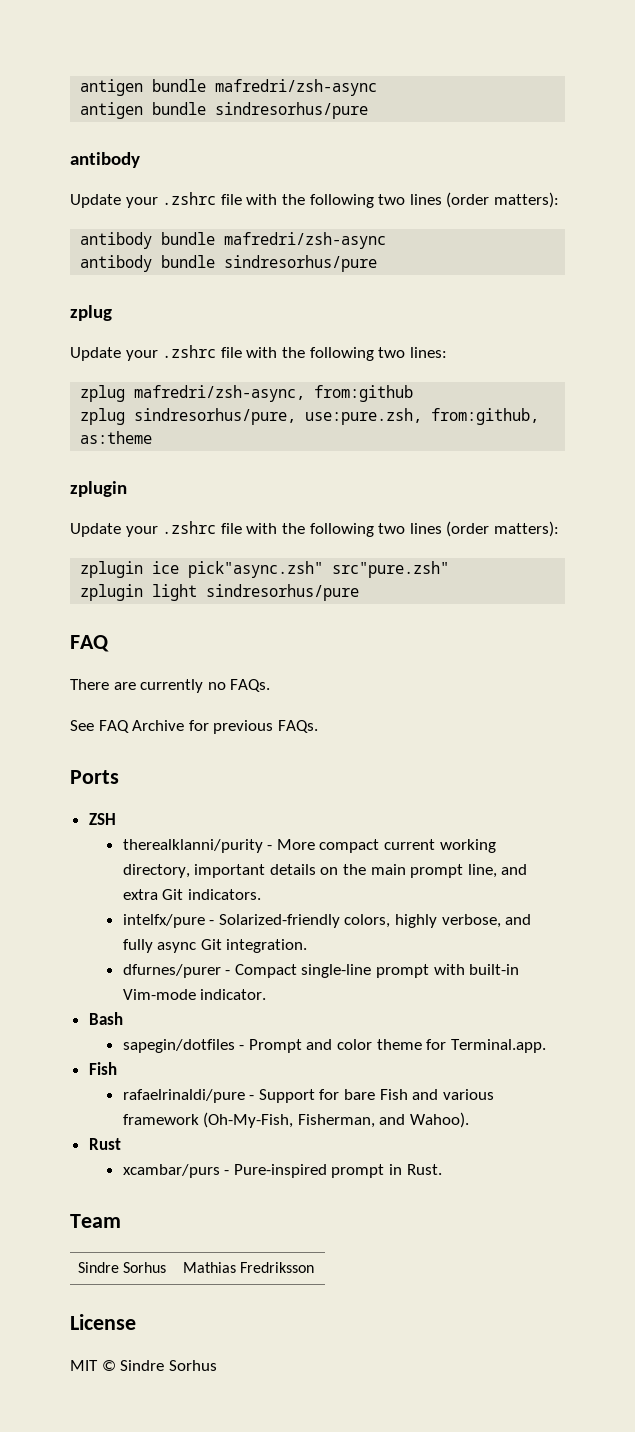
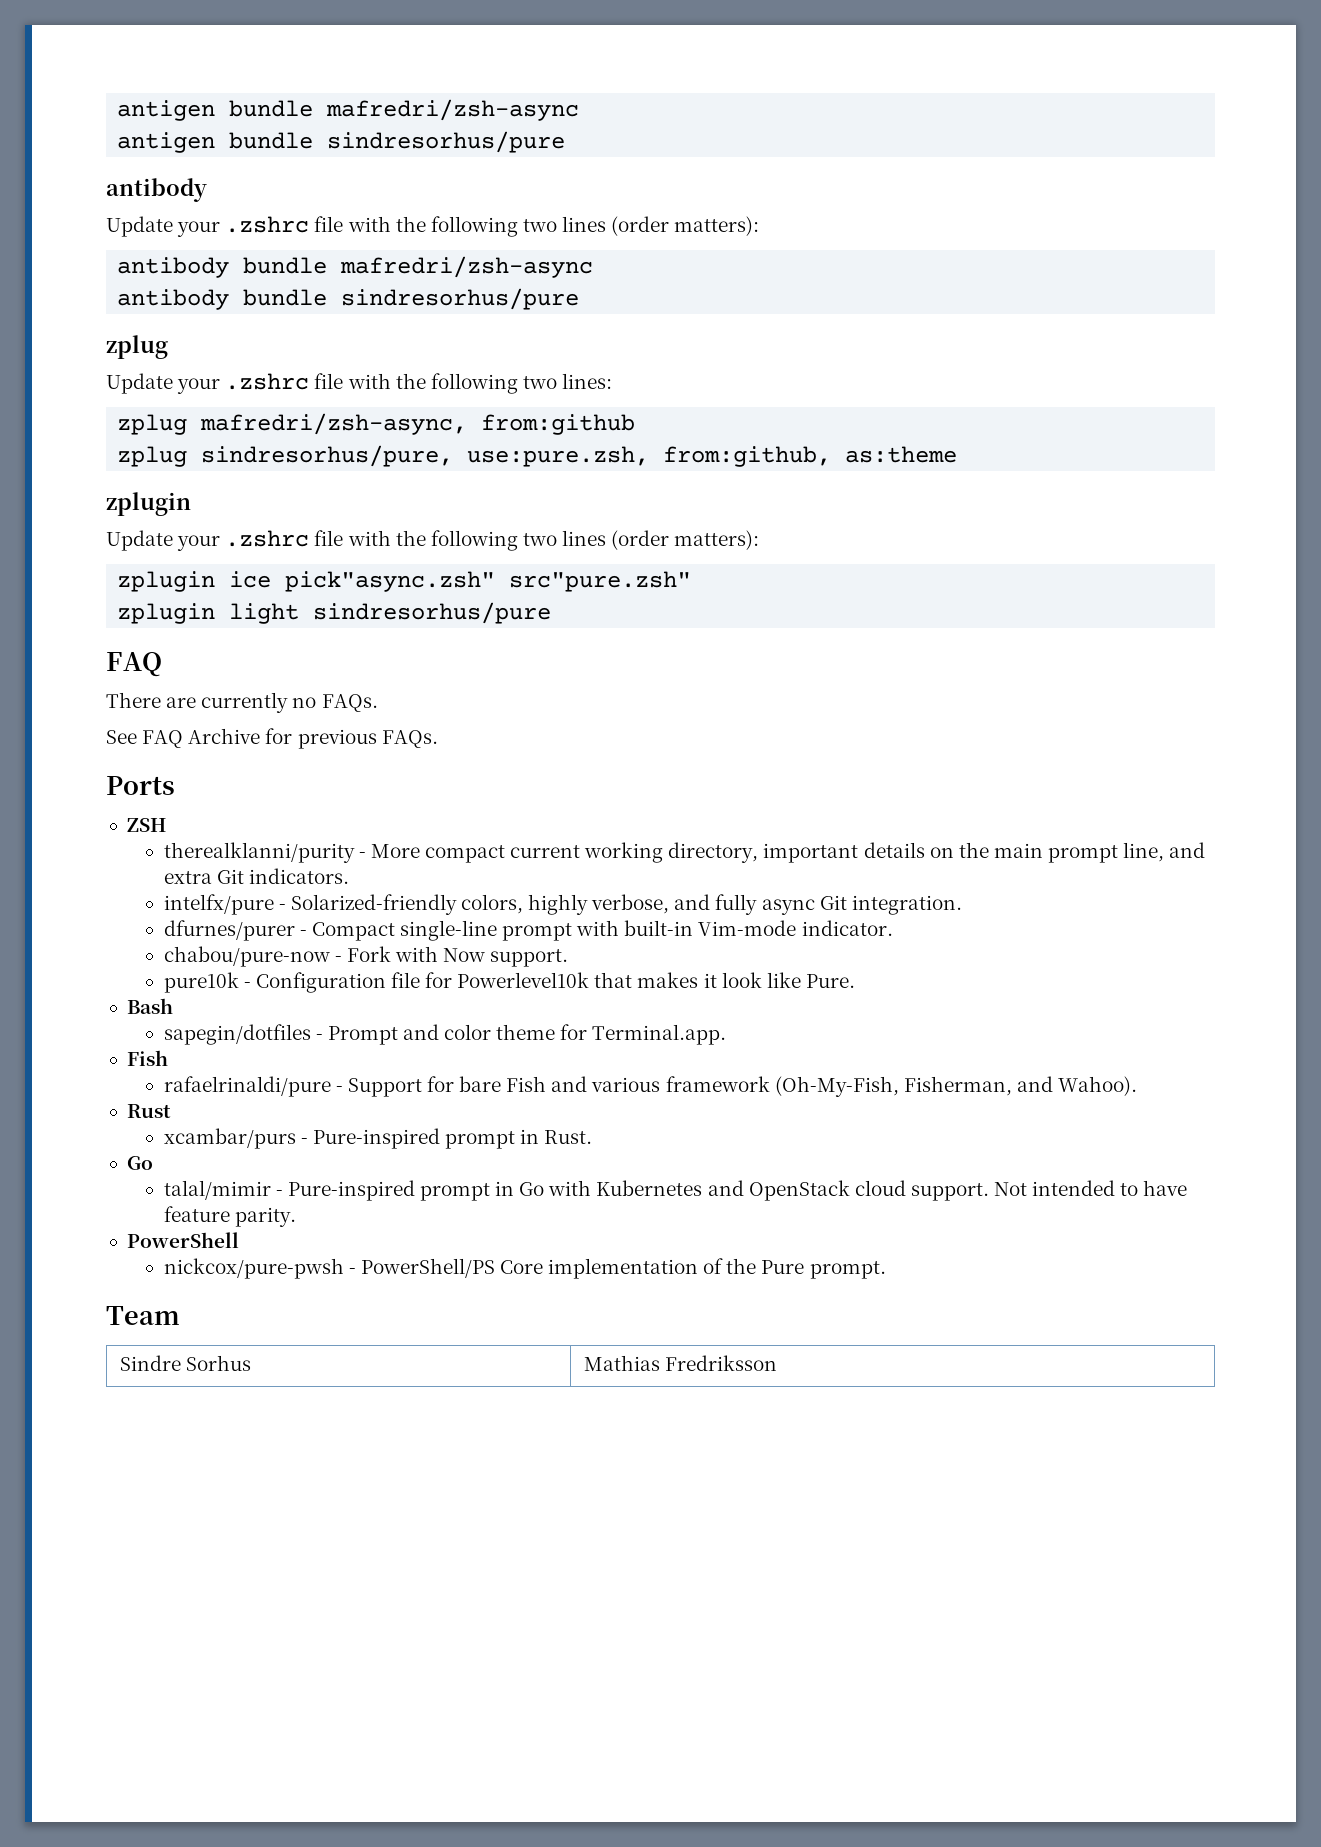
+ chabou/pure-now - Fork with Now support.
+ pure10k - Configuration file for Powerlevel10k that makes it look like Pure.
  xcambar/purs - Pure-inspired prompt in Rust.
+ Go
+ talal/mimir - Pure-inspired prompt in Go with Kubernetes and OpenStack cloud support. Not intended to have feature parity.
+ PowerShell
+ nickcox/pure-pwsh - PowerShell/PS Core implementation of the Pure prompt.
- License
- MIT © Sindre Sorhus

